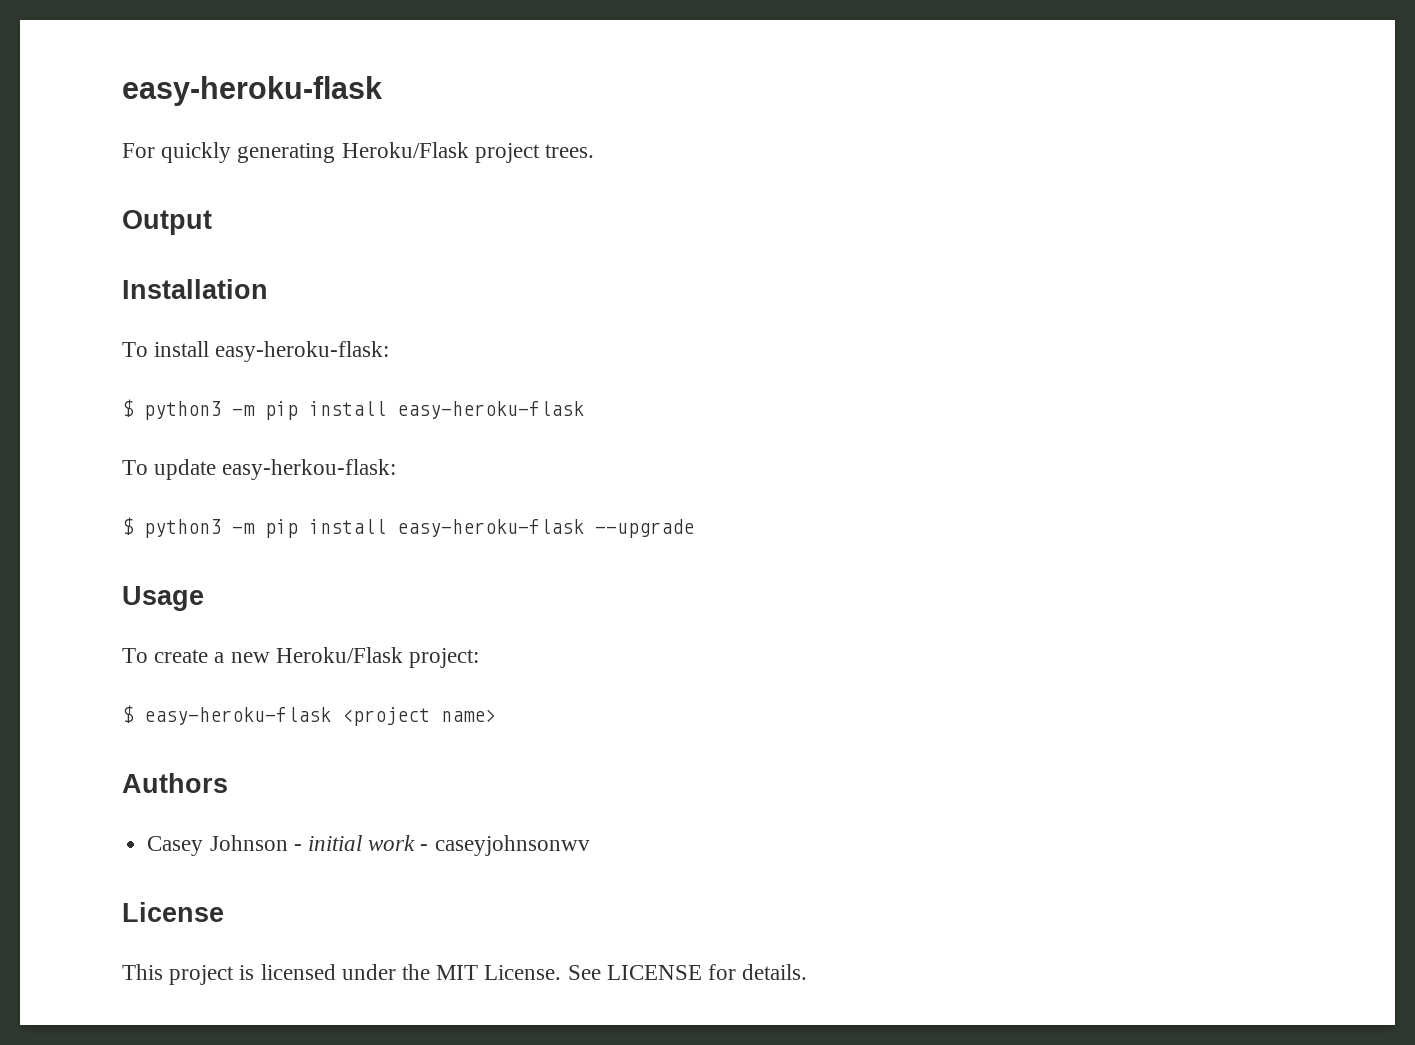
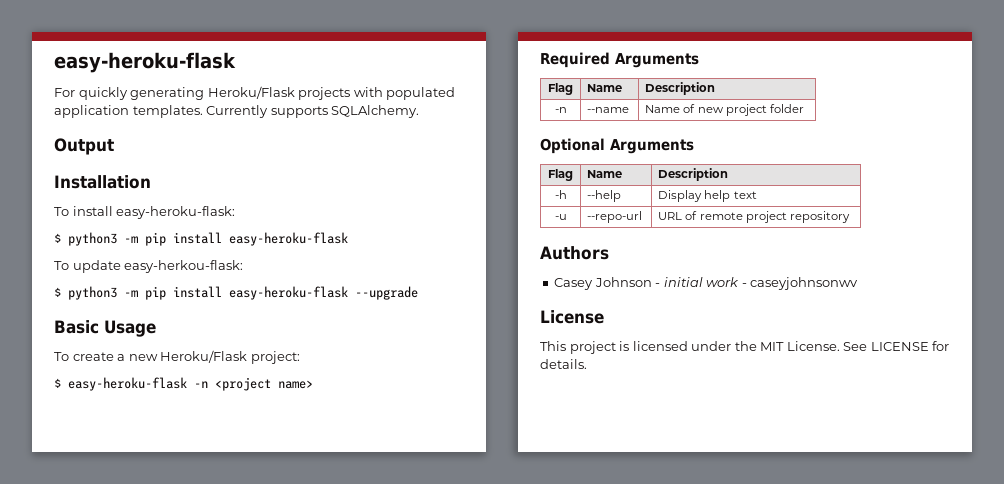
- For quickly generating Heroku/Flask project trees.
+ For quickly generating Heroku/Flask projects with populated application templates. Currently supports SQLAlchemy.
- Usage
+ Basic Usage
- $ easy-heroku-flask <project name>
+ $ easy-heroku-flask -n <project name>
+ Required Arguments
+ Flag | Name | Description
+ -n | --name | Name of new project folder
+ Optional Arguments
+ Flag | Name | Description
+ -h | --help | Display help text
+ -u | --repo-url | URL of remote project repository

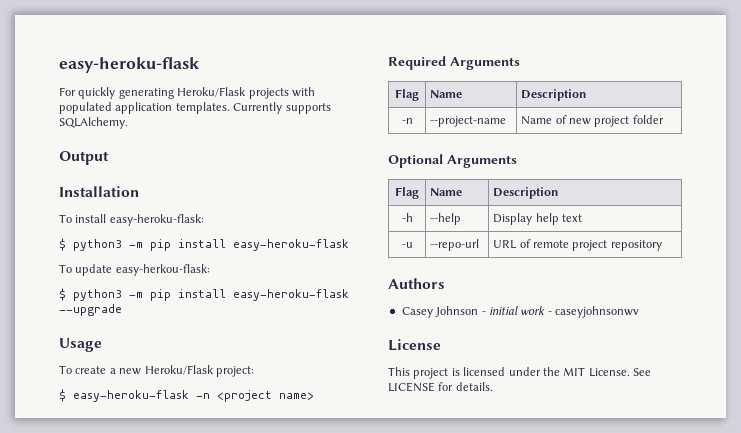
- Basic Usage
+ Usage
- -n | --name | Name of new project folder
+ -n | --project-name | Name of new project folder

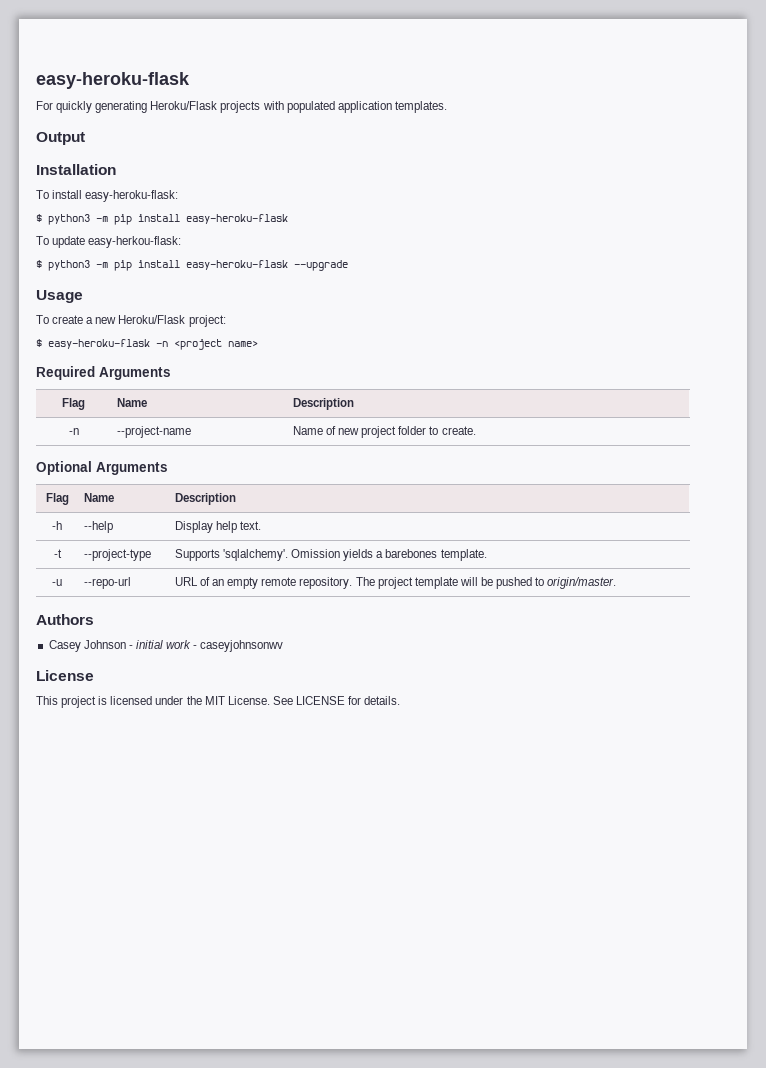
- Currently supports SQLAlchemy.
- -n | --project-name | Name of new project folder
+ -n | --project-name | Name of new project folder to create.
- -h | --help | Display help text
- -u | --repo-url | URL of remote project repository
+ -h | --help | Display help text.
+ -t | --project-type | Supports 'sqlalchemy'. Omission yields a barebones template.
+ -u | --repo-url | URL of an empty remote repository. The project template will be pushed to origin/master.

